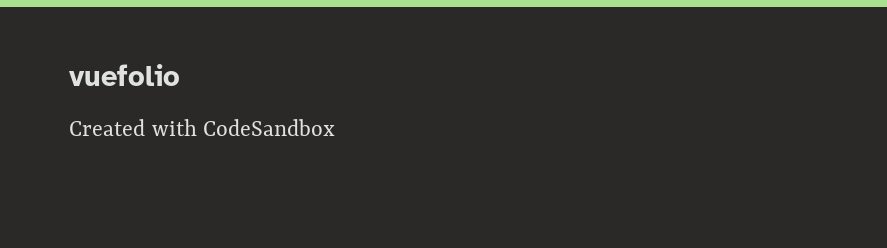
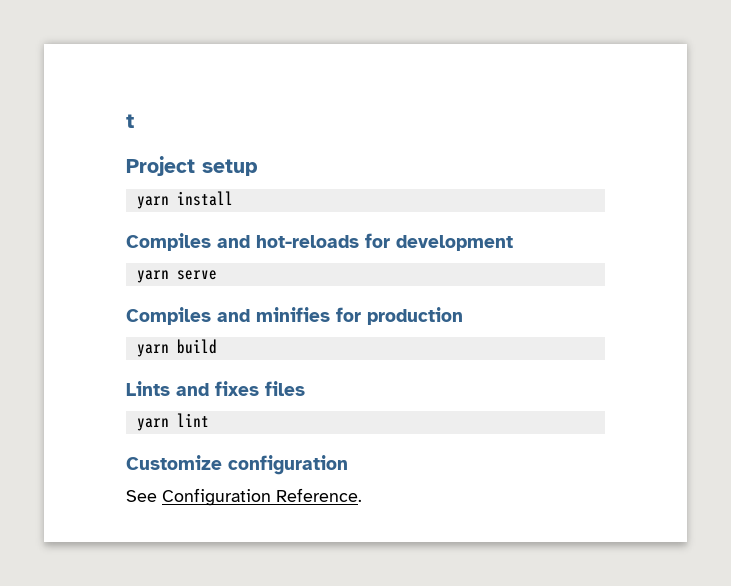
- vuefolio
- Created with CodeSandbox
+ t
+ Project setup
+ yarn install
+ Compiles and hot-reloads for development
+ yarn serve
+ Compiles and minifies for production
+ yarn build
+ Lints and fixes files
+ yarn lint
+ Customize configuration
+ See Configuration Reference.

